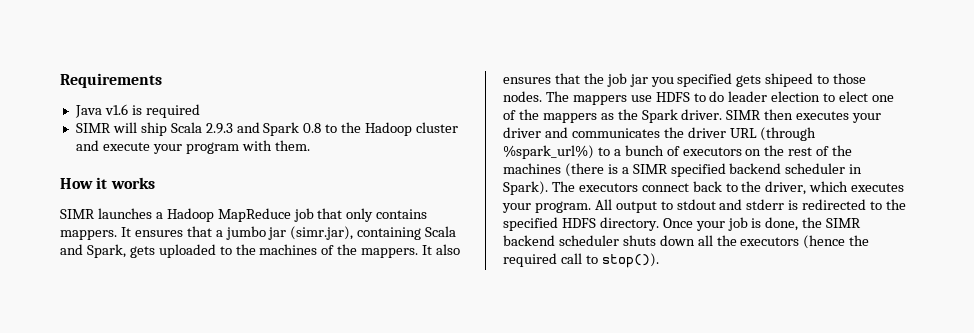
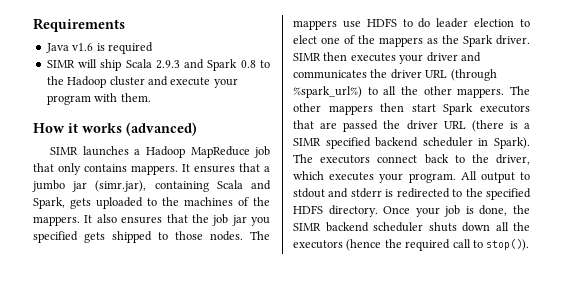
- How it works
+ How it works (advanced)
- It also ensures that the job jar you specified gets shipeed to those nodes.
+ It also ensures that the job jar you specified gets shipped to those nodes.
- SIMR then executes your driver and communicates the driver URL (through %spark_url%) to a bunch of executors on the rest of the machines (there is a SIMR specified backend scheduler in Spark).
+ SIMR then executes your driver and communicates the driver URL (through %spark_url%) to all the other mappers. The other mappers then start Spark executors that are passed the driver URL (there is a SIMR specified backend scheduler in Spark).

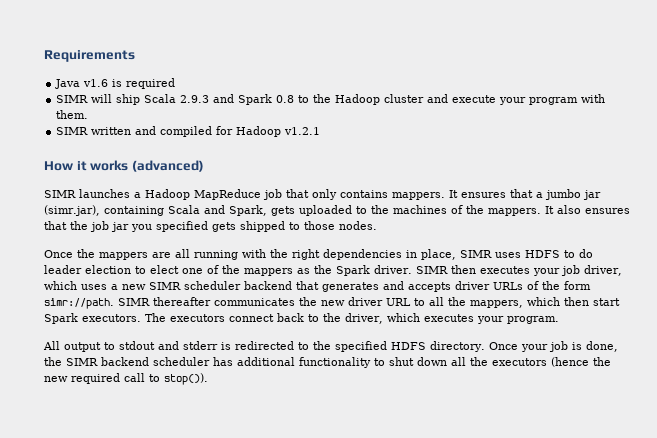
+ SIMR written and compiled for Hadoop v1.2.1
- It also ensures that the job jar you specified gets shipped to those nodes. The mappers use HDFS to do leader election to elect one of the mappers as the Spark driver.
+ It also ensures that the job jar you specified gets shipped to those nodes.
+ Once the mappers are all running with the right dependencies in place, SIMR uses HDFS to do leader election to elect one of the mappers as the Spark driver.
- SIMR then executes your driver and communicates the driver URL (through %spark_url%) to all the other mappers. The other mappers then start Spark executors that are passed the driver URL (there is a SIMR specified backend scheduler in Spark).
+ SIMR then executes your job driver, which uses a new SIMR scheduler backend that generates and accepts driver URLs of the form simr://path. SIMR thereafter communicates the new driver URL to all the mappers, which then start Spark executors.
- The executors connect back to the driver, which executes your program. All output to stdout and stderr is redirected to the specified HDFS directory.
+ The executors connect back to the driver, which executes your program.
+ All output to stdout and stderr is redirected to the specified HDFS directory.
- Once your job is done, the SIMR backend scheduler shuts down all the executors (hence the required call to stop()).
+ Once your job is done, the SIMR backend scheduler has additional functionality to shut down all the executors (hence the new required call to stop()).

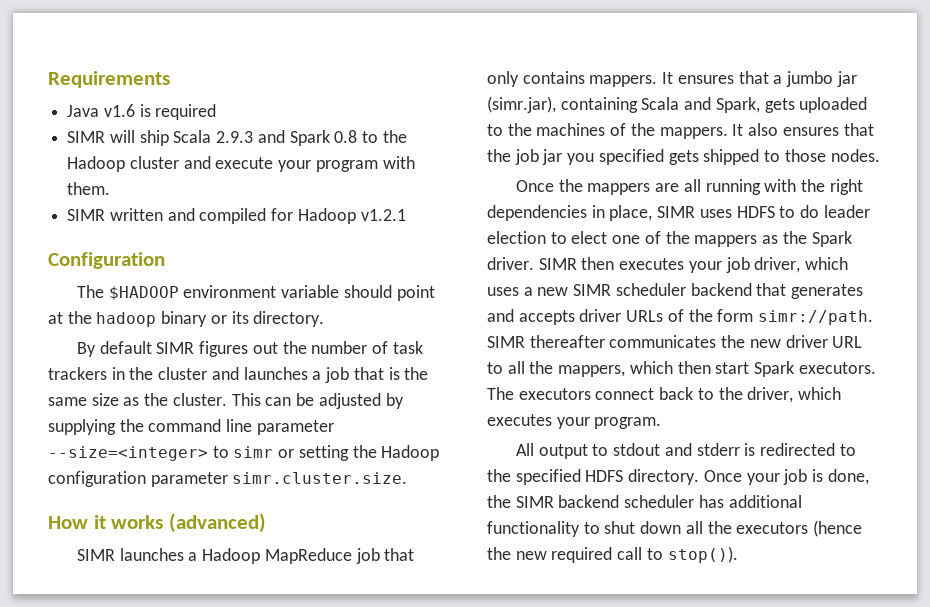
+ Configuration
+ The $HADOOP environment variable should point at the hadoop binary or its directory.
+ By default SIMR figures out the number of task trackers in the cluster and launches a job that is the same size as the cluster. This can be adjusted by supplying the command line parameter --size=<integer> to simr or setting the Hadoop configuration parameter simr.cluster.size.

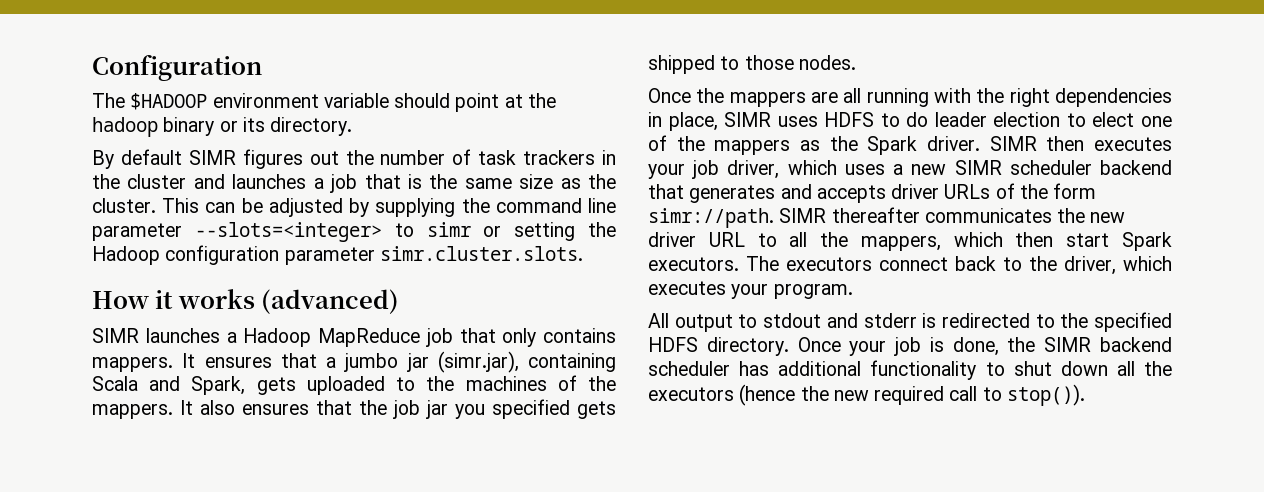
- Requirements
- Java v1.6 is required
- SIMR will ship Scala 2.9.3 and Spark 0.8 to the Hadoop cluster and execute your program with them.
- SIMR written and compiled for Hadoop v1.2.1
- This can be adjusted by supplying the command line parameter --size=<integer> to simr or setting the Hadoop configuration parameter simr.cluster.size.
+ This can be adjusted by supplying the command line parameter --slots=<integer> to simr or setting the Hadoop configuration parameter simr.cluster.slots.

